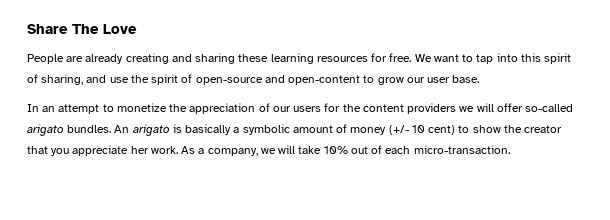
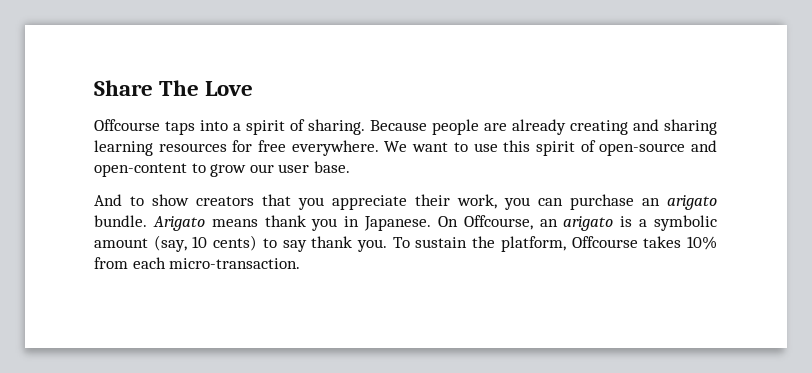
- People are already creating and sharing these learning resources for free.
+ Offcourse taps into a spirit of sharing. Because people are already creating and sharing learning resources for free everywhere.
- We want to tap into this spirit of sharing, and use the spirit of open-source and open-content to grow our user base.
+ We want to use this spirit of open-source and open-content to grow our user base.
- In an attempt to monetize the appreciation of our users for the content providers we will offer so-called arigato bundles. An arigato is basically a symbolic amount of money (+/- 10 cent) to show the creator that you appreciate her work. As a company, we will take 10% out of each micro-transaction.
+ And to show creators that you appreciate their work, you can purchase an arigato bundle. Arigato means thank you in Japanese. On Offcourse, an arigato is a symbolic amount (say, 10 cents) to say thank you. To sustain the platform, Offcourse takes 10% from each micro-transaction.

